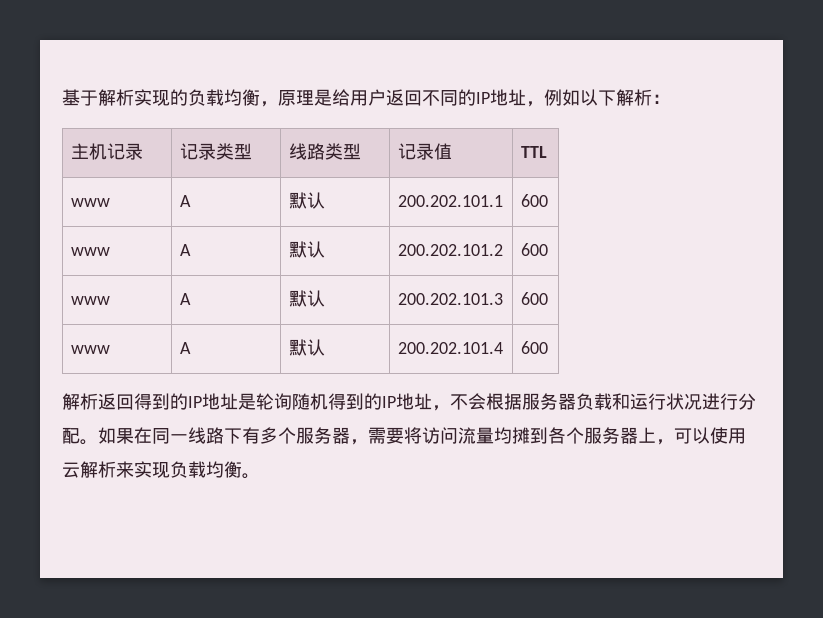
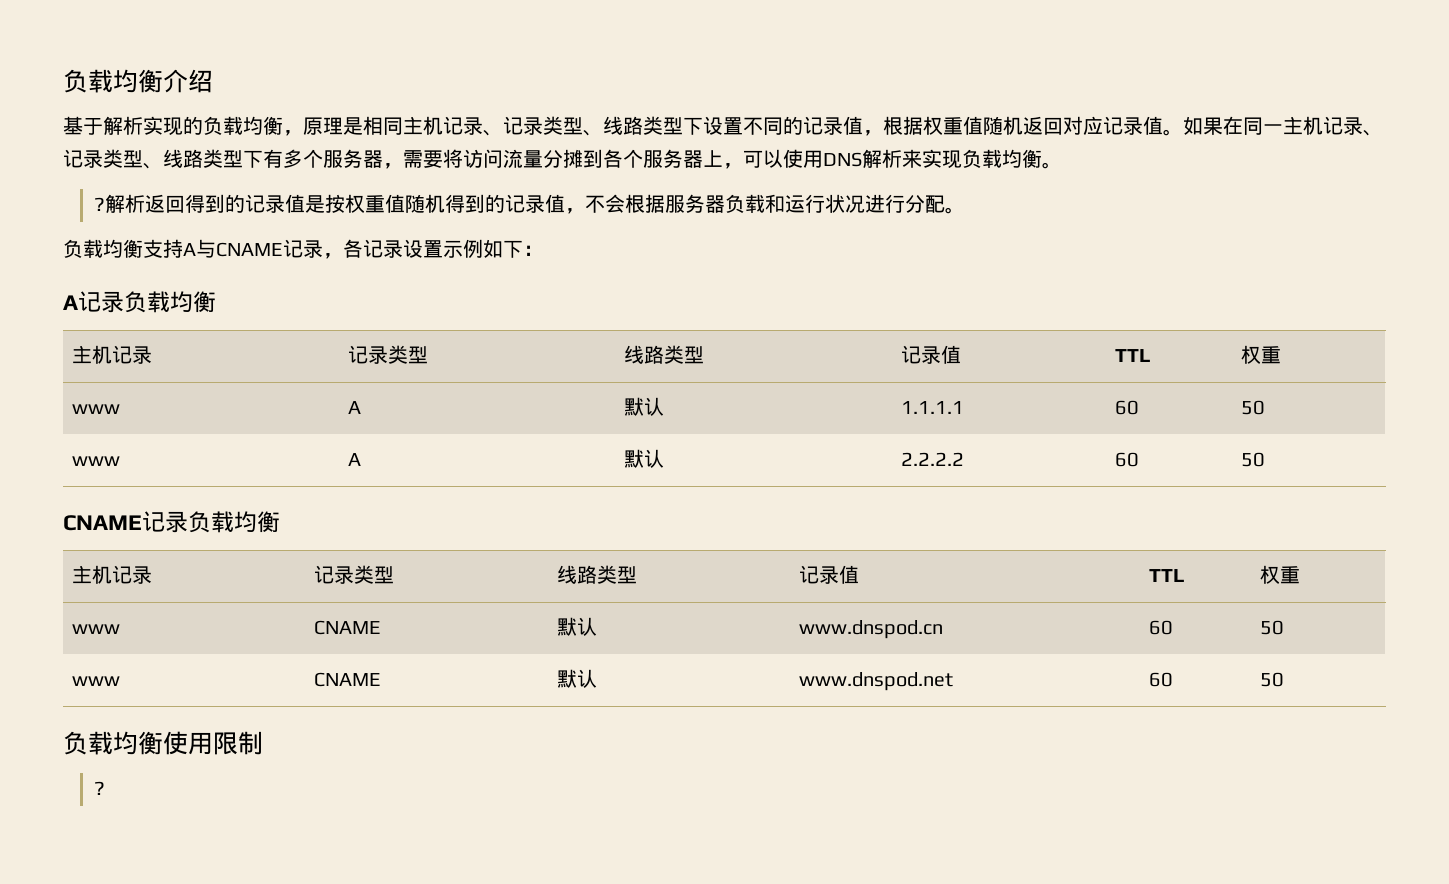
+ 负载均衡介绍
- 基于解析实现的负载均衡，原理是给用户返回不同的IP地址，例如以下解析：
- 主机记录 | 记录类型 | 线路类型 | 记录值 | TTL
- www | A | 默认 | 200.202.101.1 | 600
- www | A | 默认 | 200.202.101.2 | 600
- www | A | 默认 | 200.202.101.3 | 600
- www | A | 默认 | 200.202.101.4 | 600
- 解析返回得到的IP地址是轮询随机得到的IP地址，不会根据服务器负载和运行状况进行分配。如果在同一线路下有多个服务器，需要将访问流量均摊到各个服务器上，可以使用云解析来实现负载均衡。
+ 基于解析实现的负载均衡，原理是相同主机记录、记录类型、线路类型下设置不同的记录值，根据权重值随机返回对应记录值。如果在同一主机记录、记录类型、线路类型下有多个服务器，需要将访问流量分摊到各个服务器上，可以使用DNS解析来实现负载均衡。
+ ?解析返回得到的记录值是按权重值随机得到的记录值，不会根据服务器负载和运行状况进行分配。
+ 负载均衡支持A与CNAME记录，各记录设置示例如下：
+ A记录负载均衡
+ 主机记录 | 记录类型 | 线路类型 | 记录值 | TTL | 权重
+ www | A | 默认 | 1.1.1.1 | 60 | 50
+ www | A | 默认 | 2.2.2.2 | 60 | 50
+ CNAME记录负载均衡
+ 主机记录 | 记录类型 | 线路类型 | 记录值 | TTL | 权重
+ www | CNAME | 默认 | www.dnspod.cn | 60 | 50
+ www | CNAME | 默认 | www.dnspod.net | 60 | 50
+ 负载均衡使用限制
+ ?

